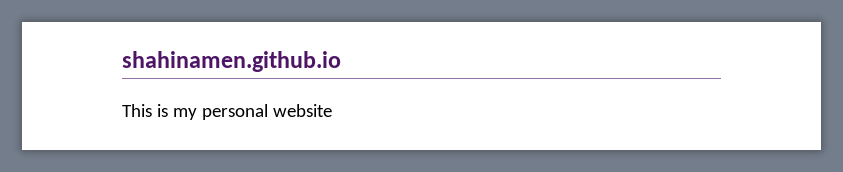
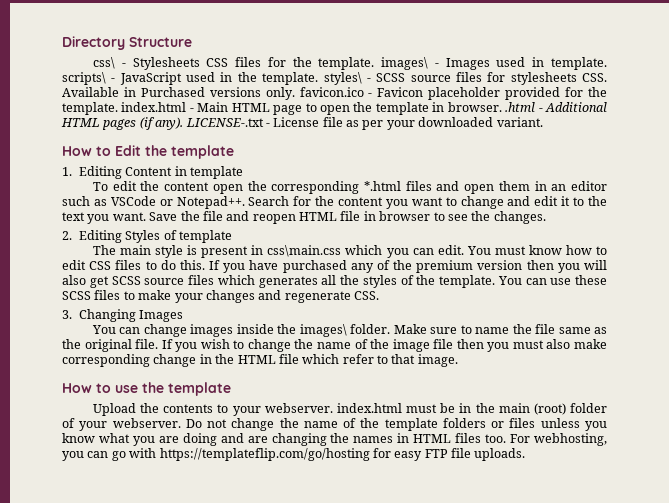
- shahinamen.github.io
- This is my personal website
+ Directory Structure
+ css\ - Stylesheets CSS files for the template. images\ - Images used in template. scripts\ - JavaScript used in the template. styles\ - SCSS source files for stylesheets CSS. Available in Purchased versions only. favicon.ico - Favicon placeholder provided for the template. index.html - Main HTML page to open the template in browser. .html - Additional HTML pages (if any). LICENSE-.txt - License file as per your downloaded variant.
+ How to Edit the template
+ 1. Editing Content in template
+ To edit the content open the corresponding *.html files and open them in an editor such as VSCode or Notepad++. Search for the content you want to change and edit it to the text you want. Save the file and reopen HTML file in browser to see the changes.
+ 2. Editing Styles of template
+ The main style is present in css\main.css which you can edit. You must know how to edit CSS files to do this. If you have purchased any of the premium version then you will also get SCSS source files which generates all the styles of the template. You can use these SCSS files to make your changes and regenerate CSS.
+ 3. Changing Images
+ You can change images inside the images\ folder. Make sure to name the file same as the original file. If you wish to change the name of the image file then you must also make corresponding change in the HTML file which refer to that image.
+ How to use the template
+ Upload the contents to your webserver. index.html must be in the main (root) folder of your webserver. Do not change the name of the template folders or files unless you know what you are doing and are changing the names in HTML files too. For webhosting, you can go with https://templateflip.com/go/hosting for easy FTP file uploads.

